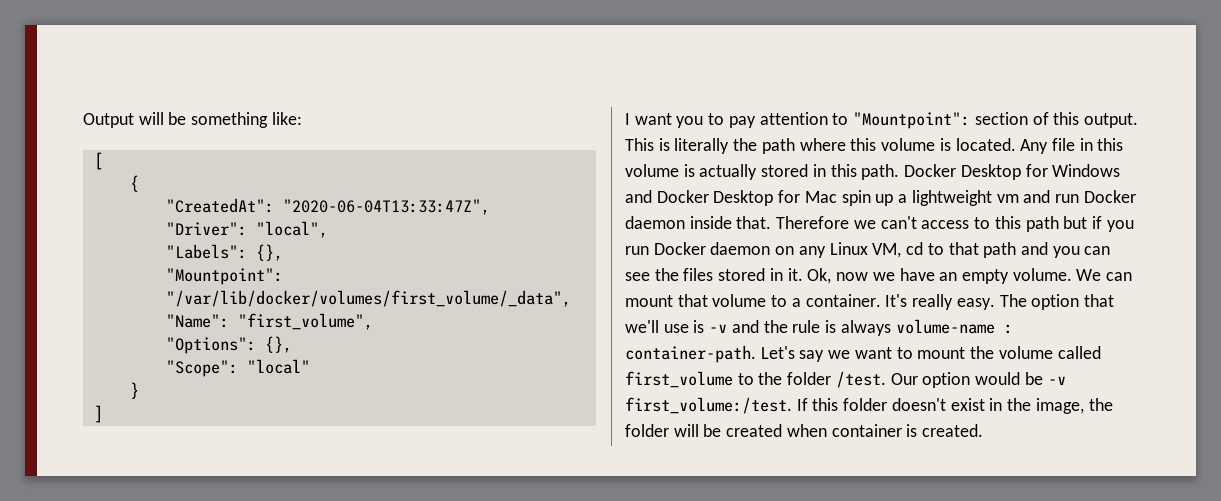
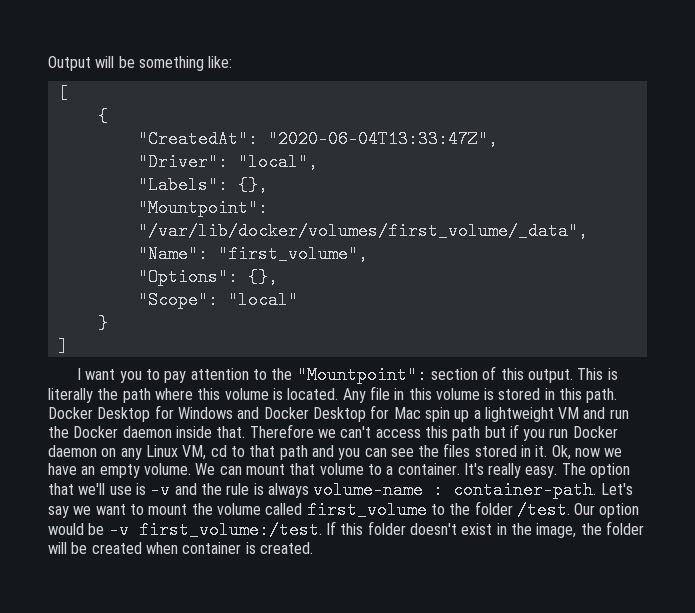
- I want you to pay attention to "Mountpoint": section of this output.
+ I want you to pay attention to the "Mountpoint": section of this output.
- Any file in this volume is actually stored in this path.
+ Any file in this volume is stored in this path.
- Docker Desktop for Windows and Docker Desktop for Mac spin up a lightweight vm and run Docker daemon inside that.
+ Docker Desktop for Windows and Docker Desktop for Mac spin up a lightweight VM and run the Docker daemon inside that.
- Therefore we can't access to this path but if you run Docker daemon on any Linux VM, cd to that path and you can see the files stored in it.
+ Therefore we can't access this path but if you run Docker daemon on any Linux VM, cd to that path and you can see the files stored in it.

